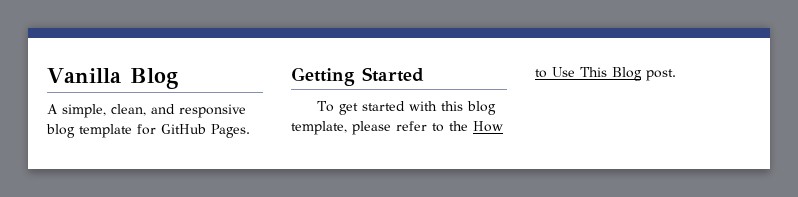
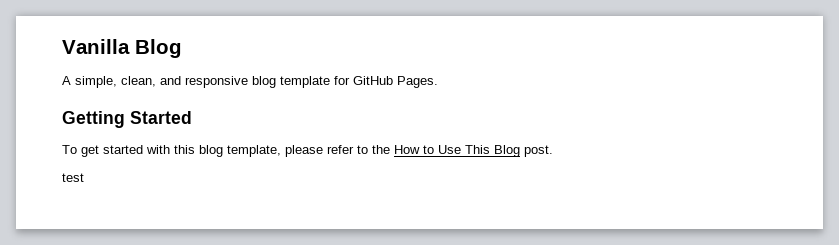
+ test

